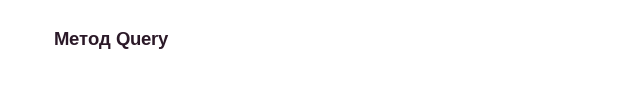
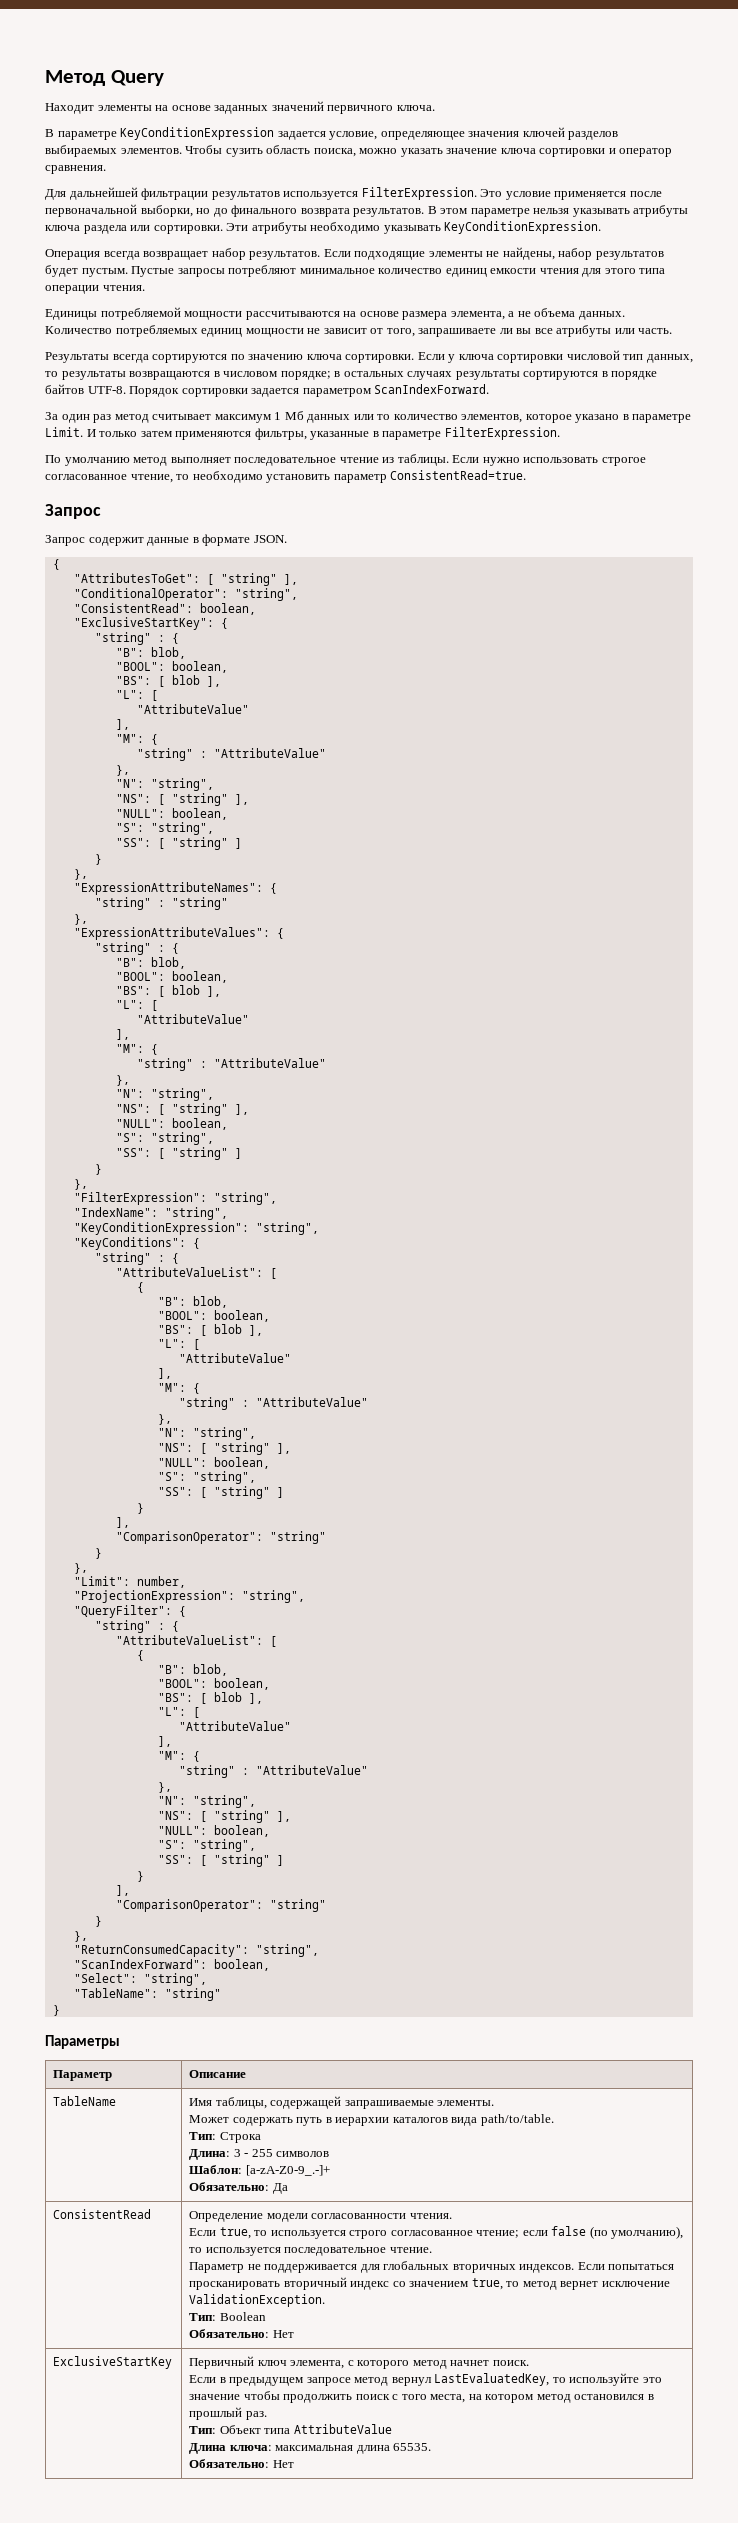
+ Находит элементы на основе заданных значений первичного ключа.
+ В параметре KeyConditionExpression задается условие, определяющее значения ключей разделов выбираемых элементов. Чтобы сузить область поиска, можно указать значение ключа сортировки и оператор сравнения.
+ Для дальнейшей фильтрации результатов используется FilterExpression. Это условие применяется после первоначальной выборки, но до финального возврата результатов. В этом параметре нельзя указывать атрибуты ключа раздела или сортировки. Эти атрибуты необходимо указывать KeyConditionExpression.
+ Операция всегда возвращает набор результатов. Если подходящие элементы не найдены, набор результатов будет пустым. Пустые запросы потребляют минимальное количество единиц емкости чтения для этого типа операции чтения.
+ Единицы потребляемой мощности рассчитываются на основе размера элемента, а не объема данных. Количество потребляемых единиц мощности не зависит от того, запрашиваете ли вы все атрибуты или часть.
+ Результаты всегда сортируются по значению ключа сортировки. Если у ключа сортировки числовой тип данных, то результаты возвращаются в числовом порядке; в остальных случаях результаты сортируются в порядке байтов UTF-8. Порядок сортировки задается параметром ScanIndexForward.
+ За один раз метод считывает максимум 1 Мб данных или то количество элементов, которое указано в параметре Limit. И только затем применяются фильтры, указанные в параметре FilterExpression.
+ По умолчанию метод выполняет последовательное чтение из таблицы. Если нужно использовать строгое согласованное чтение, то необходимо установить параметр ConsistentRead=true.
+ Запрос
+ Запрос содержит данные в формате JSON.
+ {
+ "AttributesToGet": [ "string" ],
+ "ConditionalOperator": "string",
+ "ConsistentRead": boolean,
+ "ExclusiveStartKey": {
+ "string" : {
+ "B": blob,
+ "BOOL": boolean,
+ "BS": [ blob ],
+ "L": [
+ "AttributeValue"
+ ],
+ "M": {
+ "string" : "AttributeValue"
+ },
+ "N": "string",
+ "NS": [ "string" ],
+ "NULL": boolean,
+ "S": "string",
+ "SS": [ "string" ]
+ }
+ },
+ "ExpressionAttributeNames": {
+ "string" : "string"
+ },
+ "ExpressionAttributeValues": {
+ "string" : {
+ "B": blob,
+ "BOOL": boolean,
+ "BS": [ blob ],
+ "L": [
+ "AttributeValue"
+ ],
+ "M": {
+ "string" : "AttributeValue"
+ },
+ "N": "string",
+ "NS": [ "string" ],
+ "NULL": boolean,
+ "S": "string",
+ "SS": [ "string" ]
+ }
+ },
+ "FilterExpression": "string",
+ "IndexName": "string",
+ "KeyConditionExpression": "string",
+ "KeyConditions": {
+ "string" : {
+ "AttributeValueList": [
+ {
+ "B": blob,
+ "BOOL": boolean,
+ "BS": [ blob ],
+ "L": [
+ "AttributeValue"
+ ],
+ "M": {
+ "string" : "AttributeValue"
+ },
+ "N": "string",
+ "NS": [ "string" ],
+ "NULL": boolean,
+ "S": "string",
+ "SS": [ "string" ]
+ }
+ ],
+ "ComparisonOperator": "string"
+ }
+ },
+ "Limit": number,
+ "ProjectionExpression": "string",
+ "QueryFilter": {
+ "string" : {
+ "AttributeValueList": [
+ {
+ "B": blob,
+ "BOOL": boolean,
+ "BS": [ blob ],
+ "L": [
+ "AttributeValue"
+ ],
+ "M": {
+ "string" : "AttributeValue"
+ },
+ "N": "string",
+ "NS": [ "string" ],
+ "NULL": boolean,
+ "S": "string",
+ "SS": [ "string" ]
+ }
+ ],
+ "ComparisonOperator": "string"
+ }
+ },
+ "ReturnConsumedCapacity": "string",
+ "ScanIndexForward": boolean,
+ "Select": "string",
+ "TableName": "string"
+ }
+ Параметры
+ Параметр | Описание
+ TableName | Имя таблицы, содержащей запрашиваемые элементы.
+ Может содержать путь в иерархии каталогов вида path/to/table.
+ Тип: Строка
+ Длина: 3 - 255 символов
+ Шаблон: [a-zA-Z0-9_.-]+
+ Обязательно: Да
+ ConsistentRead | Определение модели согласованности чтения.
+ Если true, то используется строго согласованное чтение; если false (по умолчанию), то используется последовательное чтение.
+ Параметр не поддерживается для глобальных вторичных индексов. Если попытаться просканировать вторичный индекс со значением true, то метод вернет исключение ValidationException.
+ Тип: Boolean
+ Обязательно: Нет
+ ExclusiveStartKey | Первичный ключ элемента, с которого метод начнет поиск.
+ Если в предыдущем запросе метод вернул LastEvaluatedKey, то используйте это значение чтобы продолжить поиск с того места, на котором метод остановился в прошлый раз.
+ Тип: Объект типа AttributeValue
+ Длина ключа: максимальная длина 65535.
+ Обязательно: Нет

